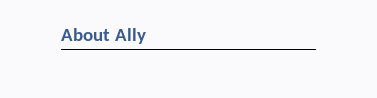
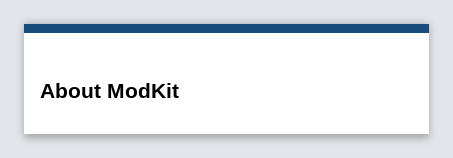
- About Ally
+ About ModKit

